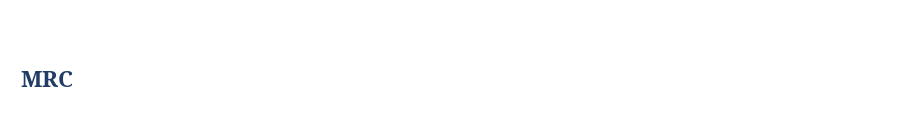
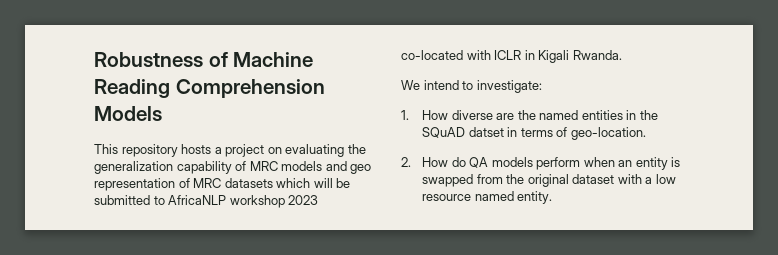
- MRC
+ Robustness of Machine Reading Comprehension Models
+ This repository hosts a project on evaluating the generalization capability of MRC models and geo representation of MRC datasets which will be submitted to AfricaNLP workshop 2023 co-located with ICLR in Kigali Rwanda.
+ We intend to investigate:
+ 1. How diverse are the named entities in the SQuAD datset in terms of geo-location.
+ 2. How do QA models perform when an entity is swapped from the original dataset with a low resource named entity.

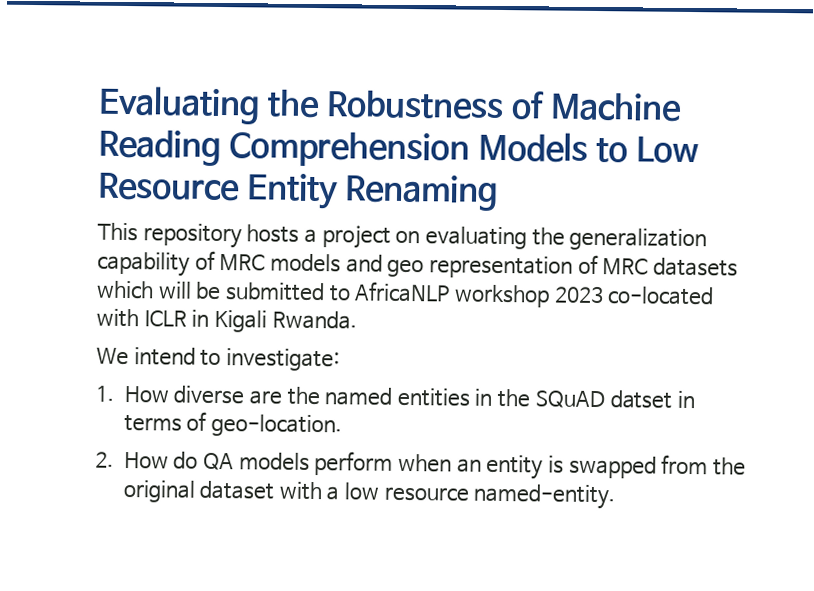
- Robustness of Machine Reading Comprehension Models
+ Evaluating the Robustness of Machine Reading Comprehension Models to Low Resource Entity Renaming
- 2. How do QA models perform when an entity is swapped from the original dataset with a low resource named entity.
+ 2. How do QA models perform when an entity is swapped from the original dataset with a low resource named-entity.

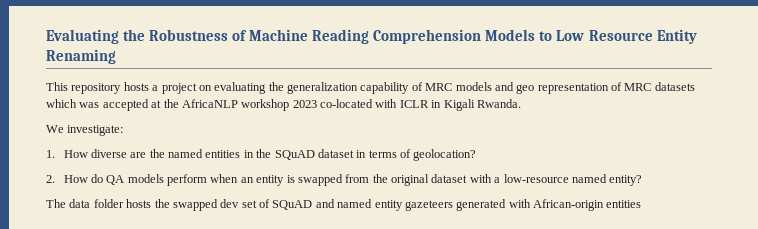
- This repository hosts a project on evaluating the generalization capability of MRC models and geo representation of MRC datasets which will be submitted to AfricaNLP workshop 2023 co-located with ICLR in Kigali Rwanda.
+ This repository hosts a project on evaluating the generalization capability of MRC models and geo representation of MRC datasets which was accepted at the AfricaNLP workshop 2023 co-located with ICLR in Kigali Rwanda.
- We intend to investigate:
+ We investigate:
- 1. How diverse are the named entities in the SQuAD datset in terms of geo-location.
+ 1. How diverse are the named entities in the SQuAD dataset in terms of geolocation?
- 2. How do QA models perform when an entity is swapped from the original dataset with a low resource named-entity.
+ 2. How do QA models perform when an entity is swapped from the original dataset with a low-resource named entity?
+ The data folder hosts the swapped dev set of SQuAD and named entity gazeteers generated with African-origin entities

